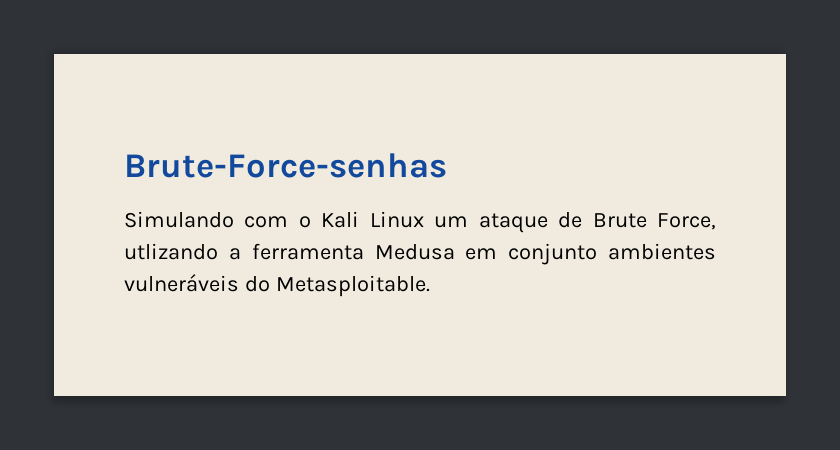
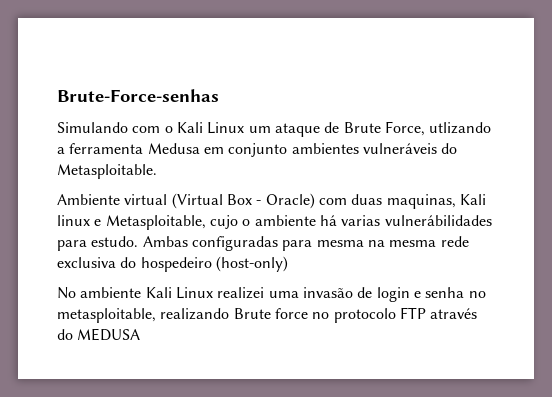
+ Ambiente virtual (Virtual Box - Oracle) com duas maquinas, Kali linux e Metasploitable, cujo o ambiente há varias vulnerábilidades para estudo. Ambas configuradas para mesma na mesma rede exclusiva do hospedeiro (host-only)
+ No ambiente Kali Linux realizei uma invasão de login e senha no metasploitable, realizando Brute force no protocolo FTP através do MEDUSA

